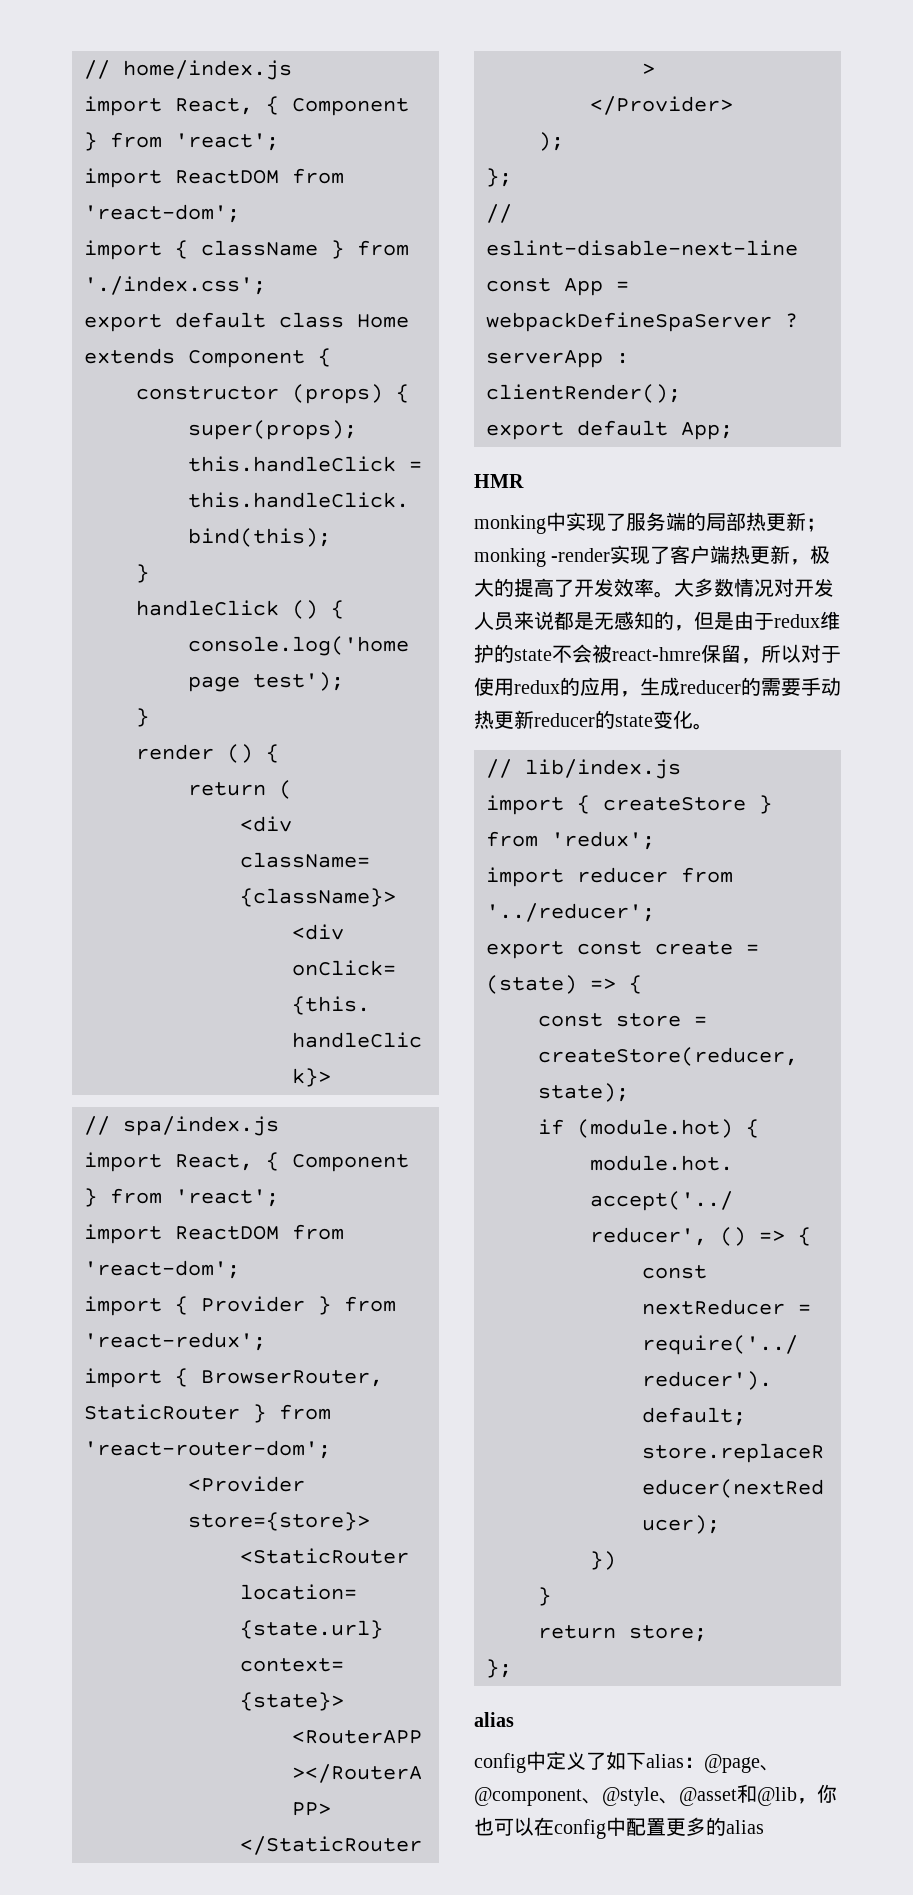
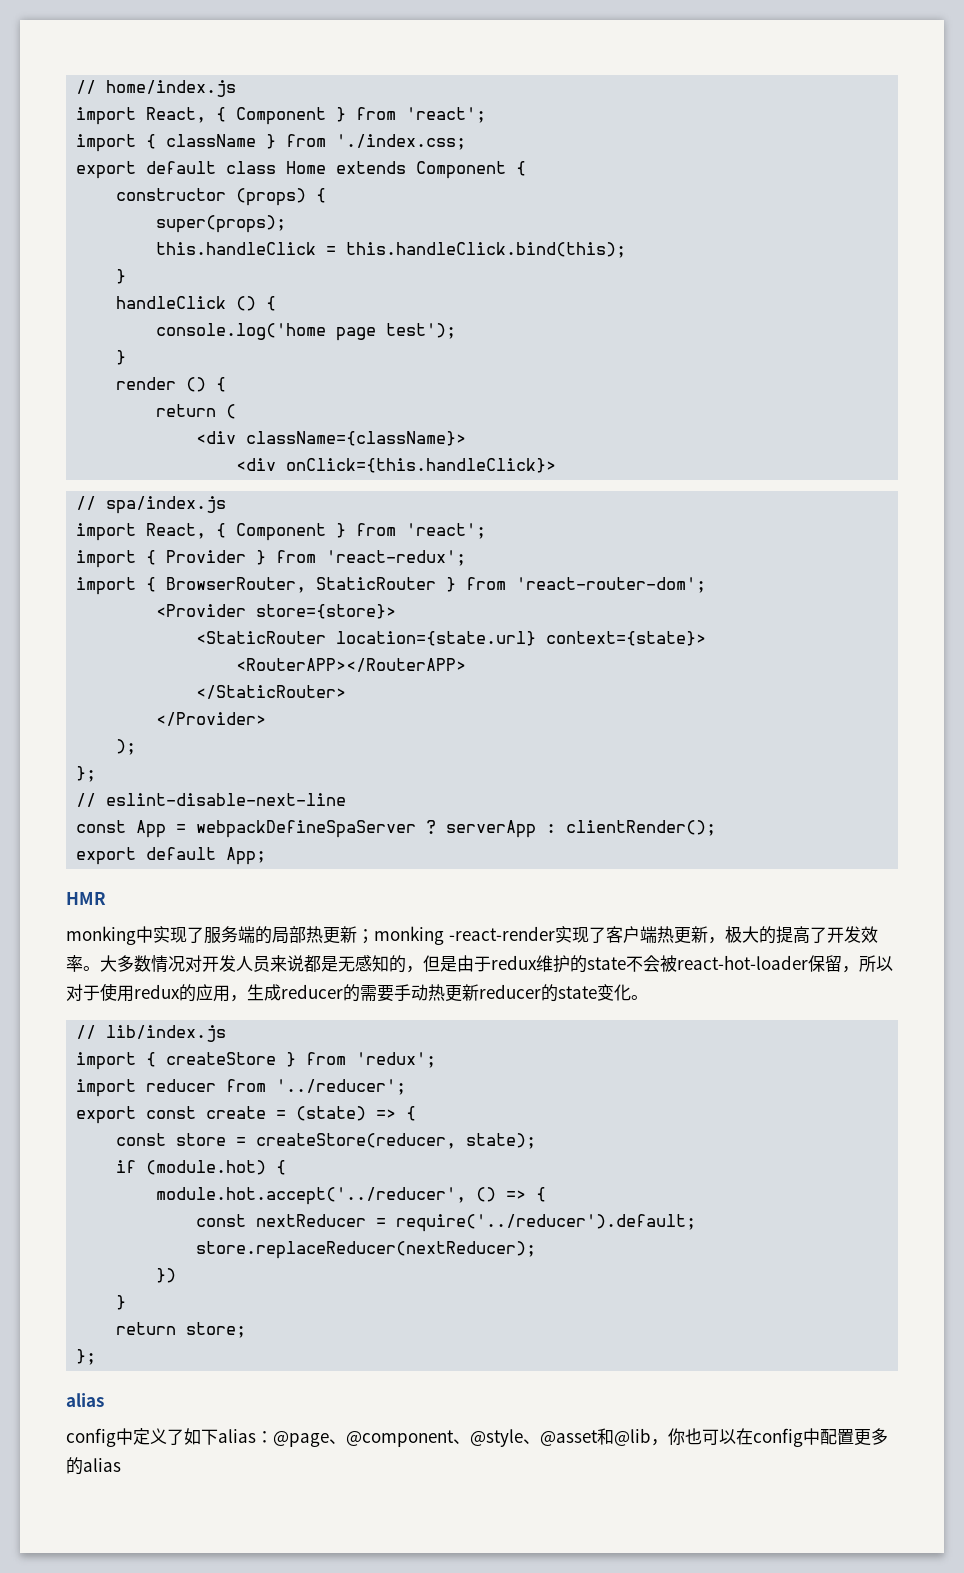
  // home/index.js
  import React, { Component } from 'react';
- import ReactDOM from 'react-dom';
- import { className } from './index.css';
+ import { className } from './index.css;
  // spa/index.js
  import React, { Component } from 'react';
- import ReactDOM from 'react-dom';
- monking中实现了服务端的局部热更新；monking -render实现了客户端热更新，极大的提高了开发效率。
+ monking中实现了服务端的局部热更新；monking -react-render实现了客户端热更新，极大的提高了开发效率。
- 大多数情况对开发人员来说都是无感知的，但是由于redux维护的state不会被react-hmre保留，所以对于使用redux的应用，生成reducer的需要手动热更新reducer的state变化。
+ 大多数情况对开发人员来说都是无感知的，但是由于redux维护的state不会被react-hot-loader保留，所以对于使用redux的应用，生成reducer的需要手动热更新reducer的state变化。

